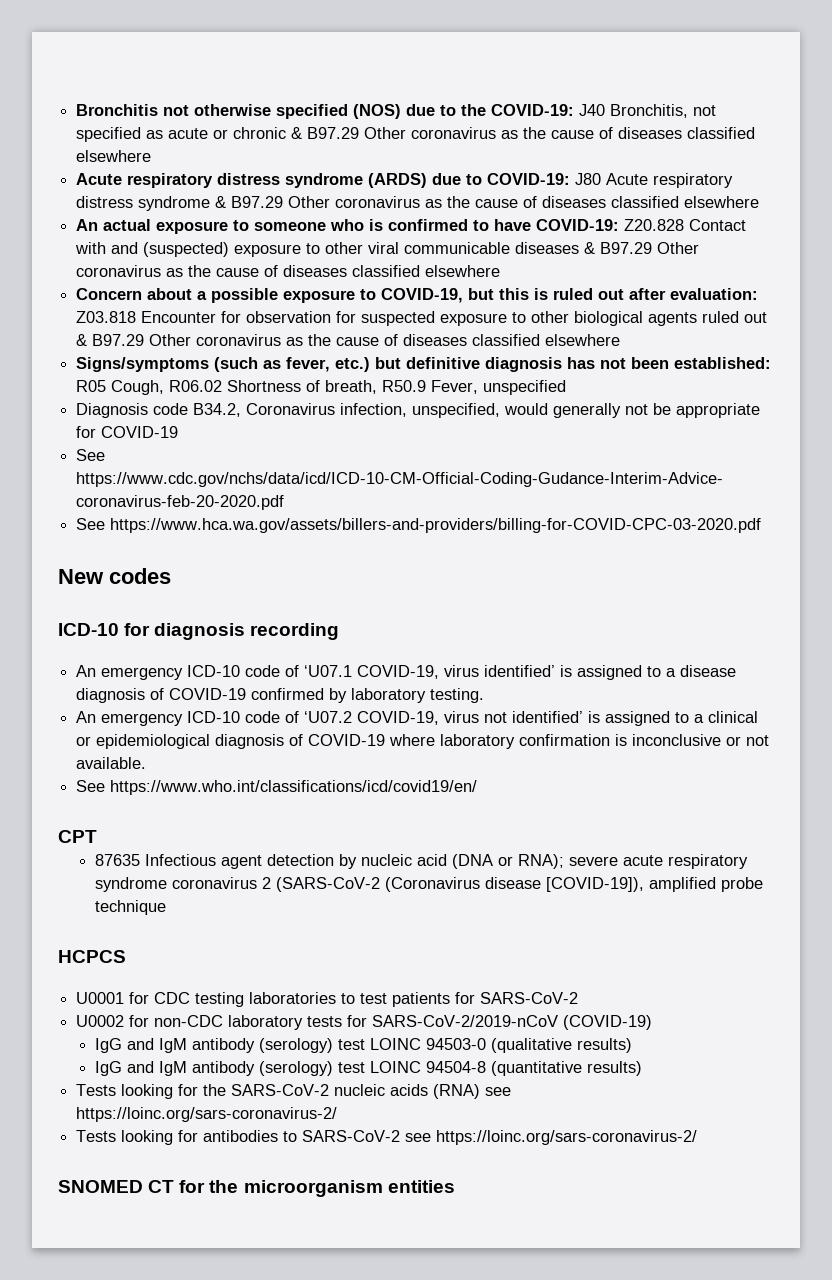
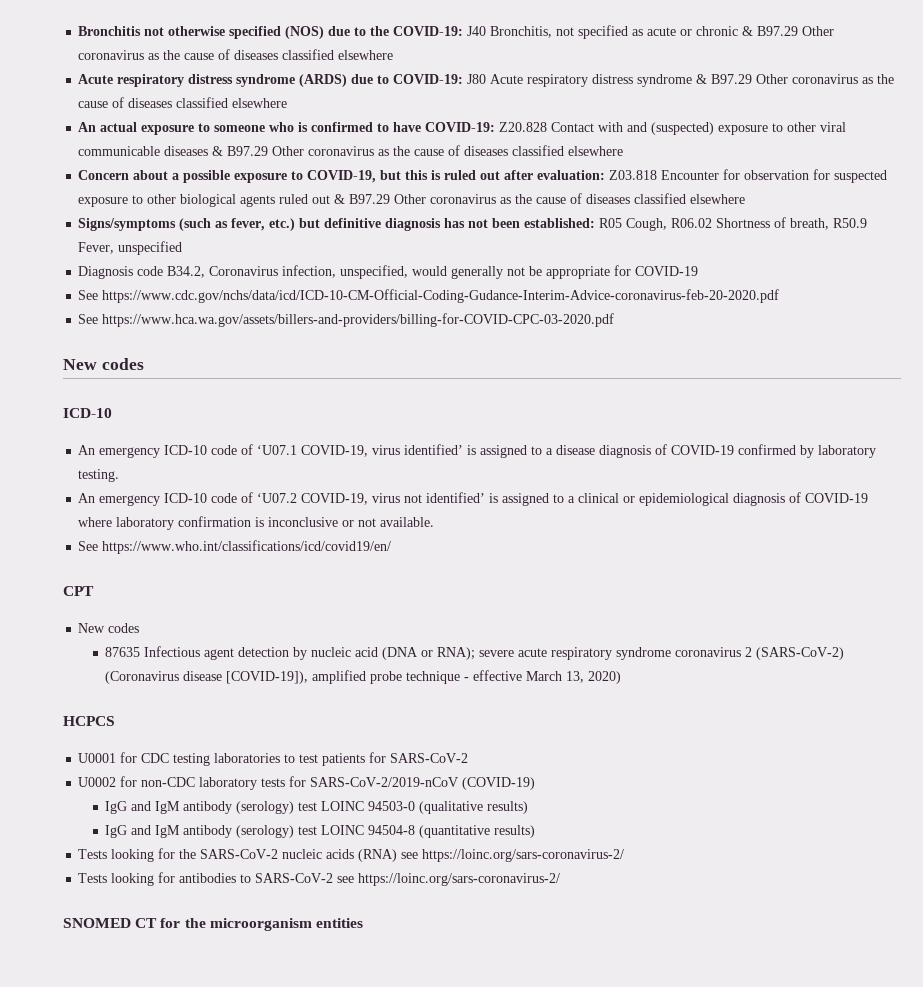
  See https://www.hca.wa.gov/assets/billers-and-providers/billing-for-COVID-CPC-03-2020.pdf
  New codes
- ICD-10 for diagnosis recording
+ ICD-10
  CPT
+ New codes
- 87635 Infectious agent detection by nucleic acid (DNA or RNA); severe acute respiratory syndrome coronavirus 2 (SARS-CoV-2 (Coronavirus disease [COVID-19]), amplified probe technique
+ 87635 Infectious agent detection by nucleic acid (DNA or RNA); severe acute respiratory syndrome coronavirus 2 (SARS-CoV-2) (Coronavirus disease [COVID-19]), amplified probe technique - effective March 13, 2020)

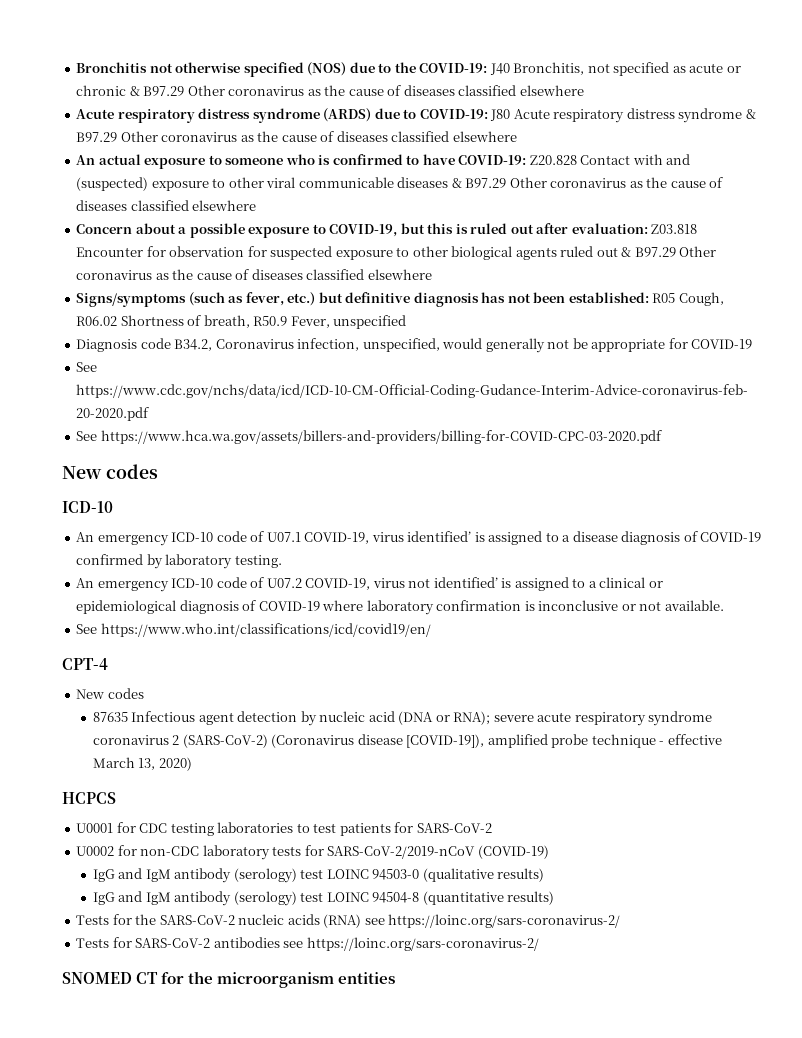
- An emergency ICD-10 code of ‘U07.1 COVID-19, virus identified’ is assigned to a disease diagnosis of COVID-19 confirmed by laboratory testing.
+ An emergency ICD-10 code of U07.1 COVID-19, virus identified’ is assigned to a disease diagnosis of COVID-19 confirmed by laboratory testing.
- An emergency ICD-10 code of ‘U07.2 COVID-19, virus not identified’ is assigned to a clinical or epidemiological diagnosis of COVID-19 where laboratory confirmation is inconclusive or not available.
+ An emergency ICD-10 code of U07.2 COVID-19, virus not identified’ is assigned to a clinical or epidemiological diagnosis of COVID-19 where laboratory confirmation is inconclusive or not available.
- CPT
+ CPT-4
- Tests looking for the SARS-CoV-2 nucleic acids (RNA) see https://loinc.org/sars-coronavirus-2/
+ Tests for the SARS-CoV-2 nucleic acids (RNA) see https://loinc.org/sars-coronavirus-2/
- Tests looking for antibodies to SARS-CoV-2 see https://loinc.org/sars-coronavirus-2/
+ Tests for SARS-CoV-2 antibodies see https://loinc.org/sars-coronavirus-2/

